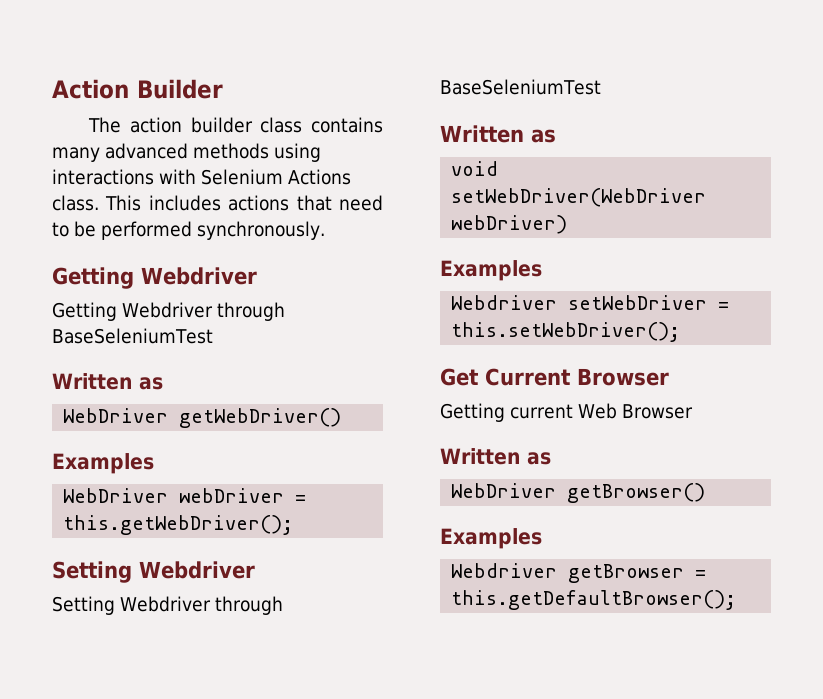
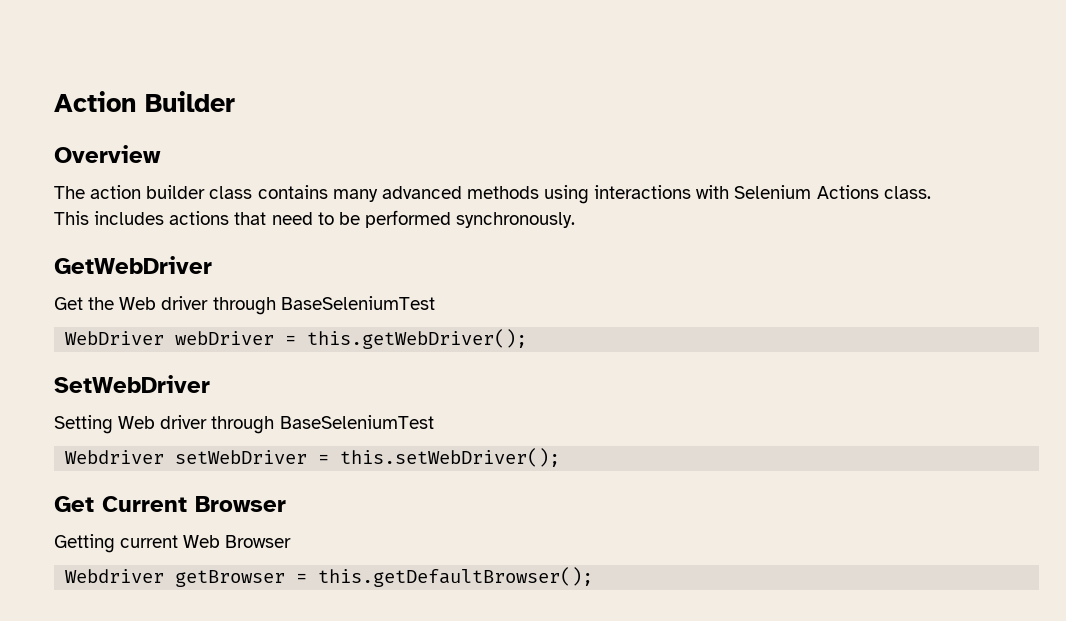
+ Overview
- The action builder class contains many advanced methods using interactions with Selenium Actions class. This includes actions that need to be performed synchronously.
- Getting Webdriver
- Getting Webdriver through BaseSeleniumTest
- Written as
- WebDriver getWebDriver()
- Examples
+ The action builder class contains many advanced methods using interactions with Selenium Actions class.
+ This includes actions that need to be performed synchronously.
+ GetWebDriver
+ Get the Web driver through BaseSeleniumTest
  WebDriver webDriver = this.getWebDriver();
- Setting Webdriver
- Setting Webdriver through BaseSeleniumTest
- Written as
- void setWebDriver(WebDriver webDriver)
- Examples
+ SetWebDriver
+ Setting Web driver through BaseSeleniumTest
  Getting current Web Browser
- Written as
- WebDriver getBrowser()
- Examples

